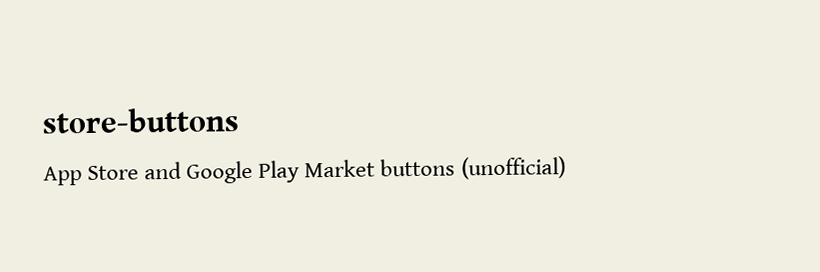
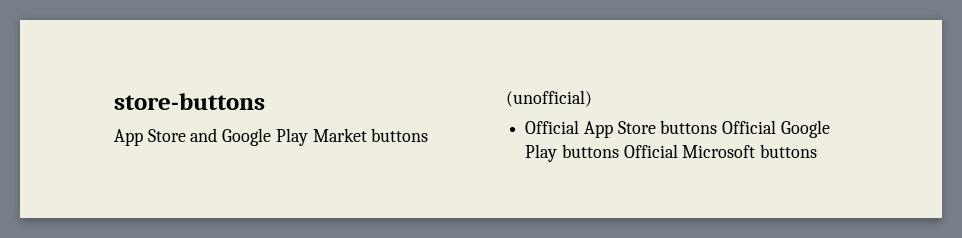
+ Official App Store buttons Official Google Play buttons Official Microsoft buttons

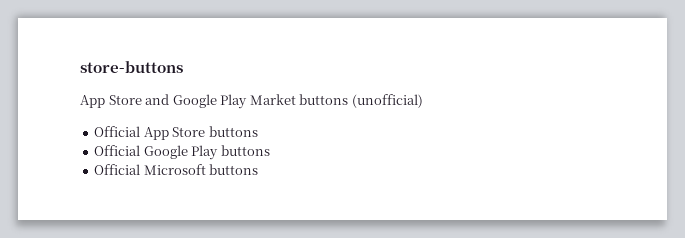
- Official App Store buttons Official Google Play buttons Official Microsoft buttons
+ Official App Store buttons
+ Official Google Play buttons
+ Official Microsoft buttons

